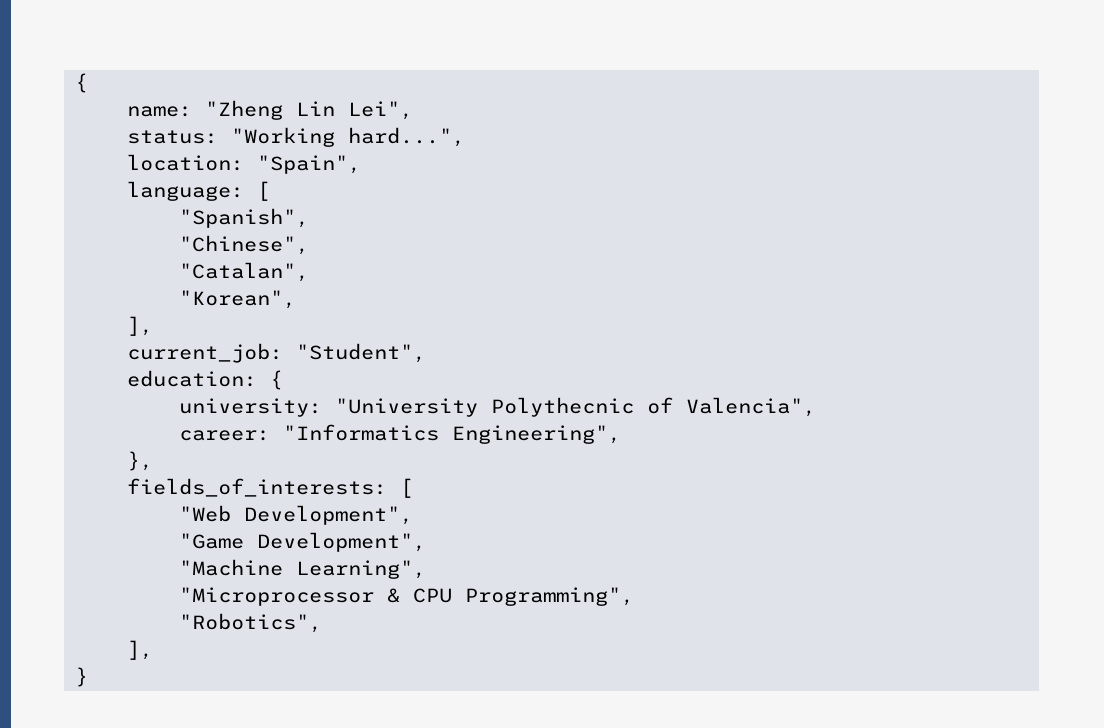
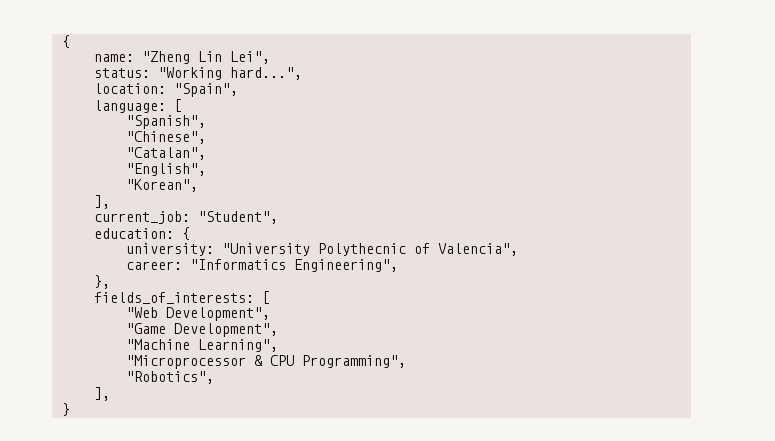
+ "English",

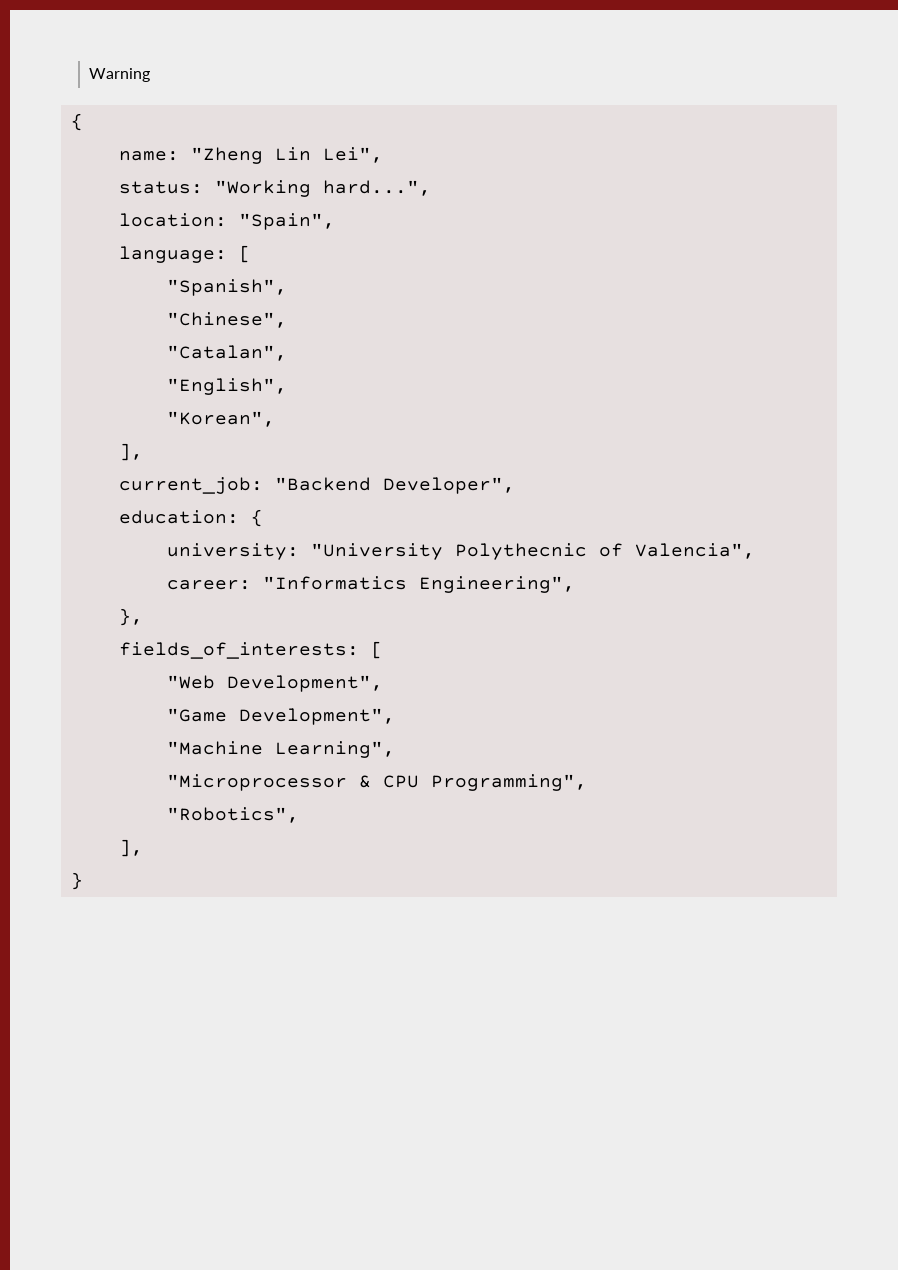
+ Warning
- current_job: "Student",
+ current_job: "Backend Developer",

